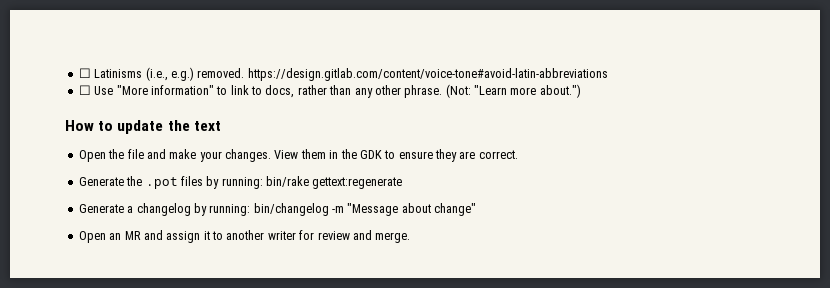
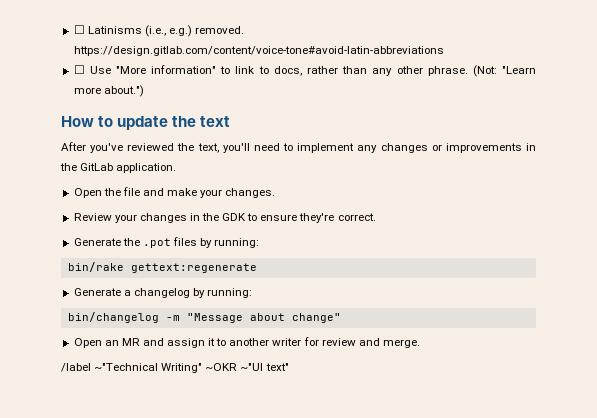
+ After you've reviewed the text, you'll need to implement any changes or improvements in the GitLab application.
- Open the file and make your changes. View them in the GDK to ensure they are correct.
+ Open the file and make your changes.
+ Review your changes in the GDK to ensure they're correct.
- Generate the .pot files by running: bin/rake gettext:regenerate
+ Generate the .pot files by running:
+ bin/rake gettext:regenerate
- Generate a changelog by running: bin/changelog -m "Message about change"
+ Generate a changelog by running:
+ bin/changelog -m "Message about change"
+ /label ~"Technical Writing" ~OKR ~"UI text"

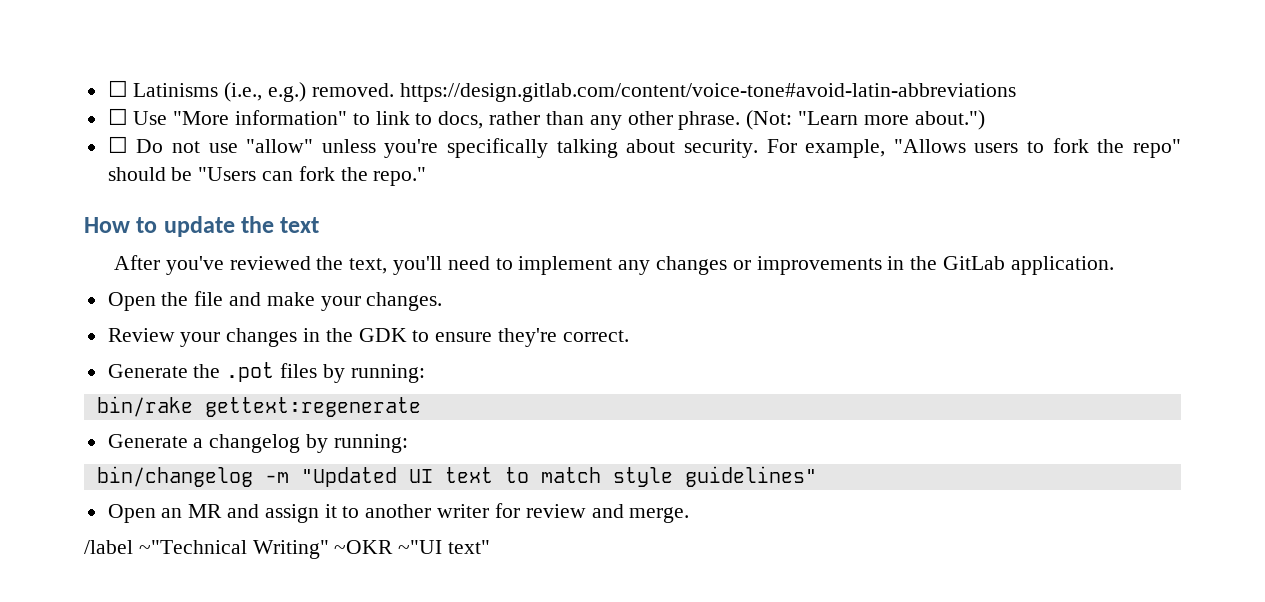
+ ☐ Do not use "allow" unless you're specifically talking about security. For example, "Allows users to fork the repo" should be "Users can fork the repo."
- bin/changelog -m "Message about change"
+ bin/changelog -m "Updated UI text to match style guidelines"

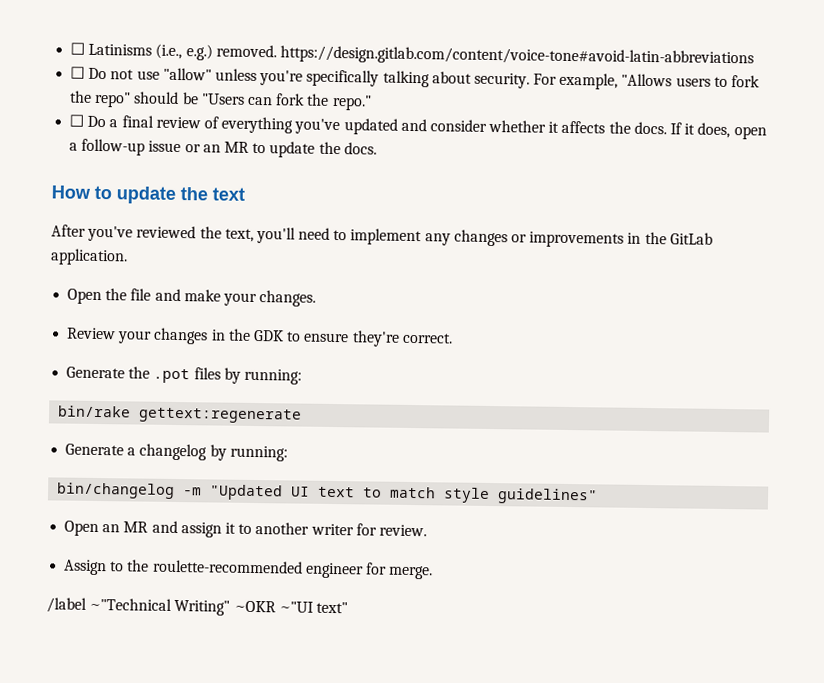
- ☐ Use "More information" to link to docs, rather than any other phrase. (Not: "Learn more about.")
+ ☐ Do a final review of everything you've updated and consider whether it affects the docs. If it does, open a follow-up issue or an MR to update the docs.
- Open an MR and assign it to another writer for review and merge.
+ Open an MR and assign it to another writer for review.
+ Assign to the roulette-recommended engineer for merge.

